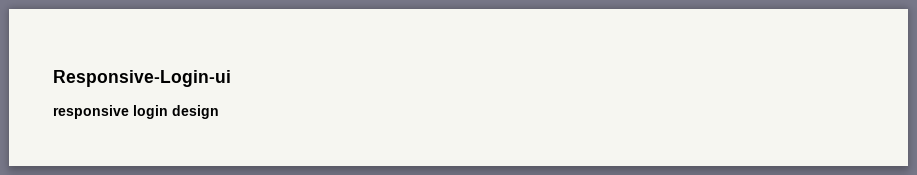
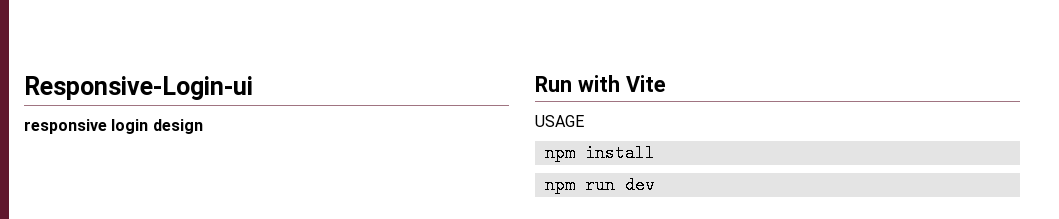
+ Run with Vite
+ USAGE
+ npm install
+ npm run dev

